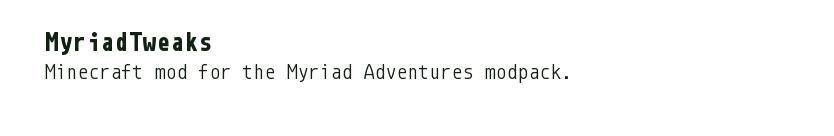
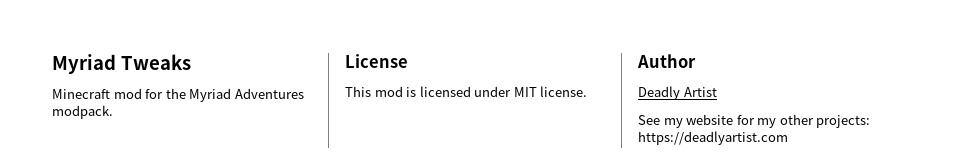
- MyriadTweaks
+ Myriad Tweaks
+ License
+ This mod is licensed under MIT license.
+ Author
+ Deadly Artist
+ See my website for my other projects: https://deadlyartist.com

